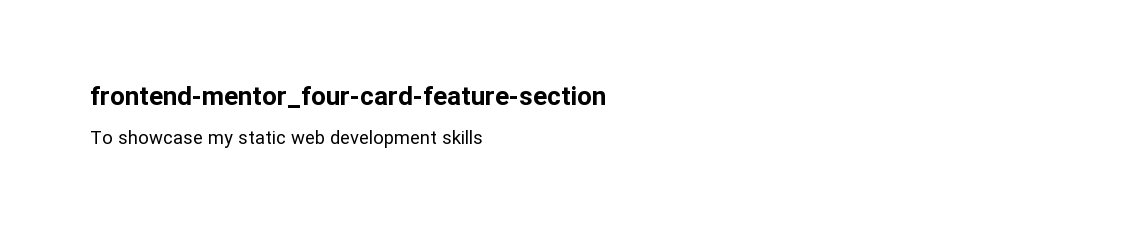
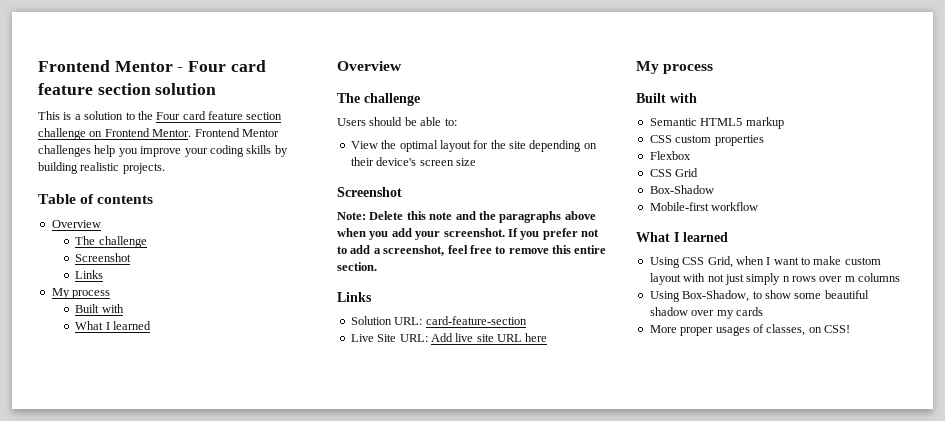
- frontend-mentor_four-card-feature-section
- To showcase my static web development skills
+ Frontend Mentor - Four card feature section solution
+ This is a solution to the Four card feature section challenge on Frontend Mentor. Frontend Mentor challenges help you improve your coding skills by building realistic projects.
+ Table of contents
+ Overview
+ The challenge
+ Screenshot
+ Links
+ My process
+ Built with
+ What I learned
+ Overview
+ The challenge
+ Users should be able to:
+ View the optimal layout for the site depending on their device's screen size
+ Screenshot
+ Note: Delete this note and the paragraphs above when you add your screenshot. If you prefer not to add a screenshot, feel free to remove this entire section.
+ Links
+ Solution URL: card-feature-section
+ Live Site URL: Add live site URL here
+ My process
+ Built with
+ Semantic HTML5 markup
+ CSS custom properties
+ Flexbox
+ CSS Grid
+ Box-Shadow
+ Mobile-first workflow
+ What I learned
+ Using CSS Grid, when I want to make custom layout with not just simply n rows over m columns
+ Using Box-Shadow, to show some beautiful shadow over my cards
+ More proper usages of classes, on CSS!

